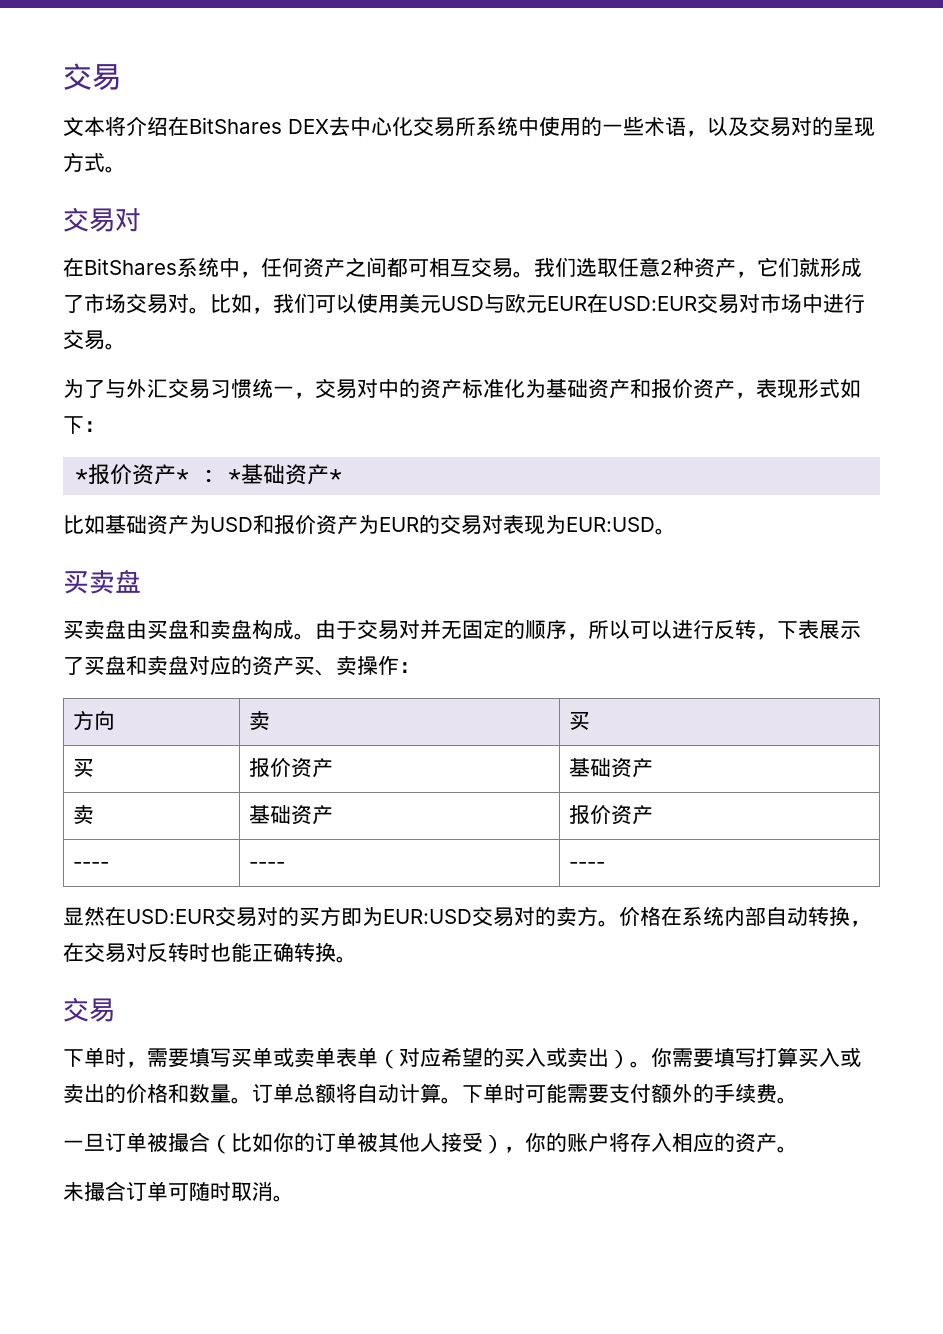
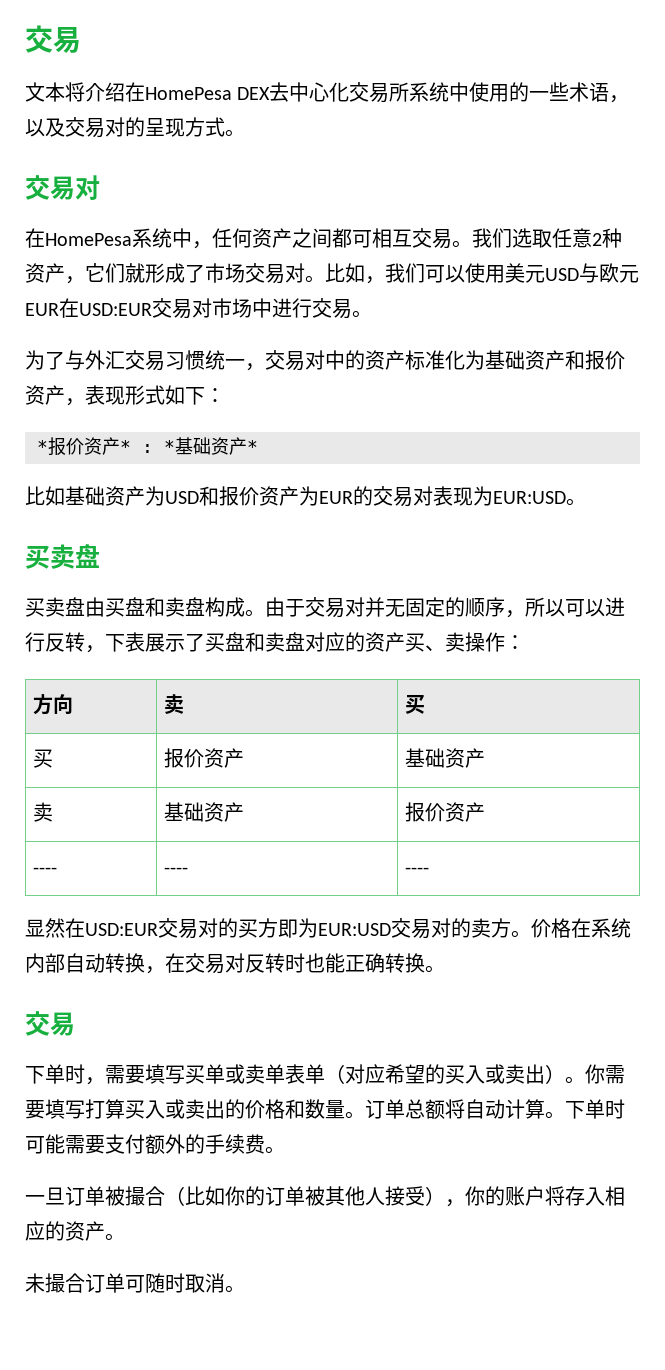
- 文本将介绍在BitShares DEX去中心化交易所系统中使用的一些术语，以及交易对的呈现方式。
+ 文本将介绍在HomePesa DEX去中心化交易所系统中使用的一些术语，以及交易对的呈现方式。
- 在BitShares系统中，任何资产之间都可相互交易。
+ 在HomePesa系统中，任何资产之间都可相互交易。

